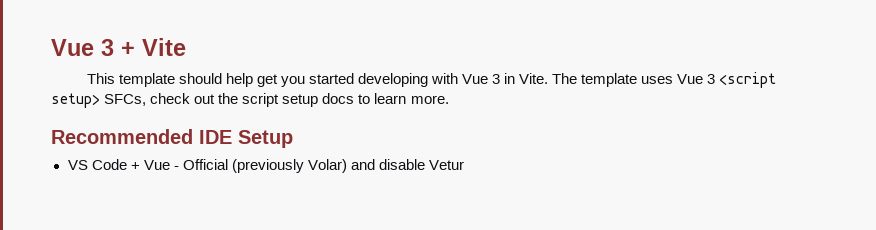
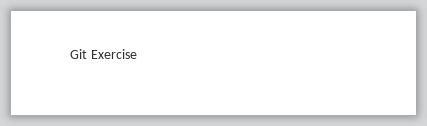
- Vue 3 + Vite
- This template should help get you started developing with Vue 3 in Vite. The template uses Vue 3 <script setup> SFCs, check out the script setup docs to learn more.
- Recommended IDE Setup
- VS Code + Vue - Official (previously Volar) and disable Vetur
+ Git Exercise

